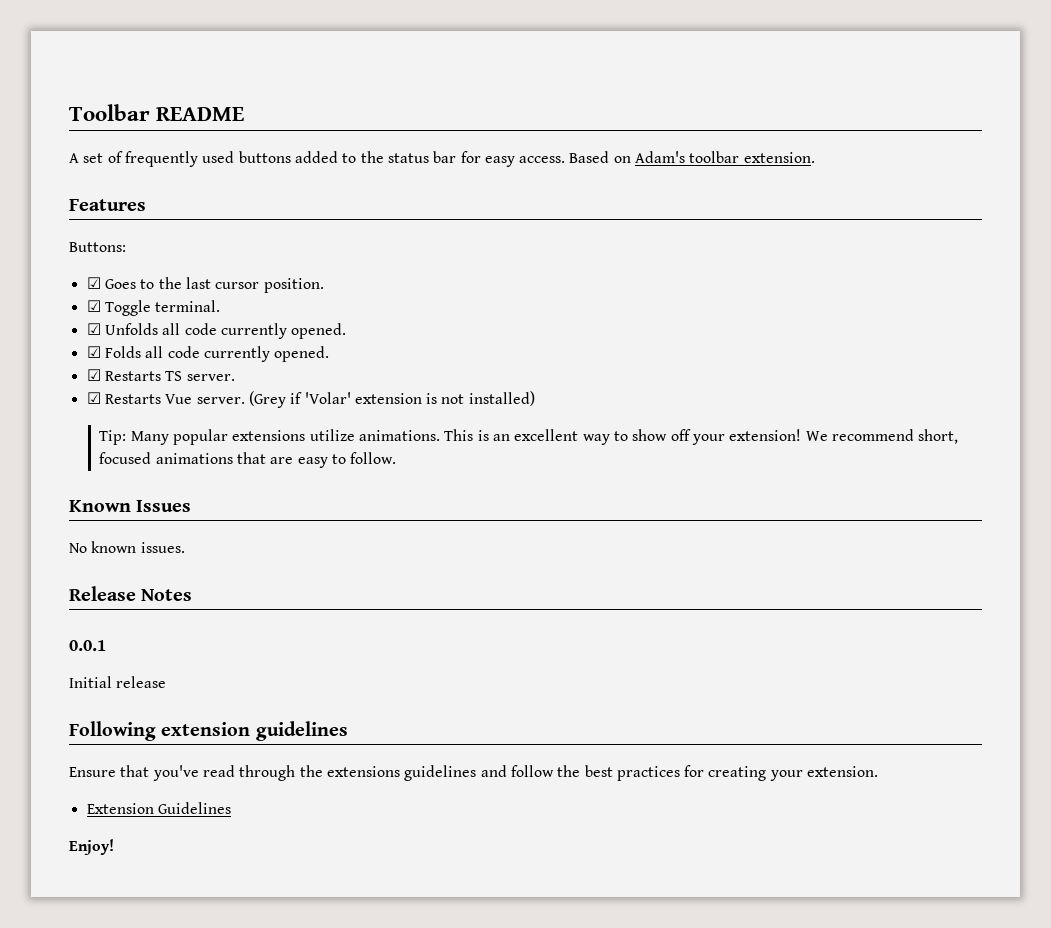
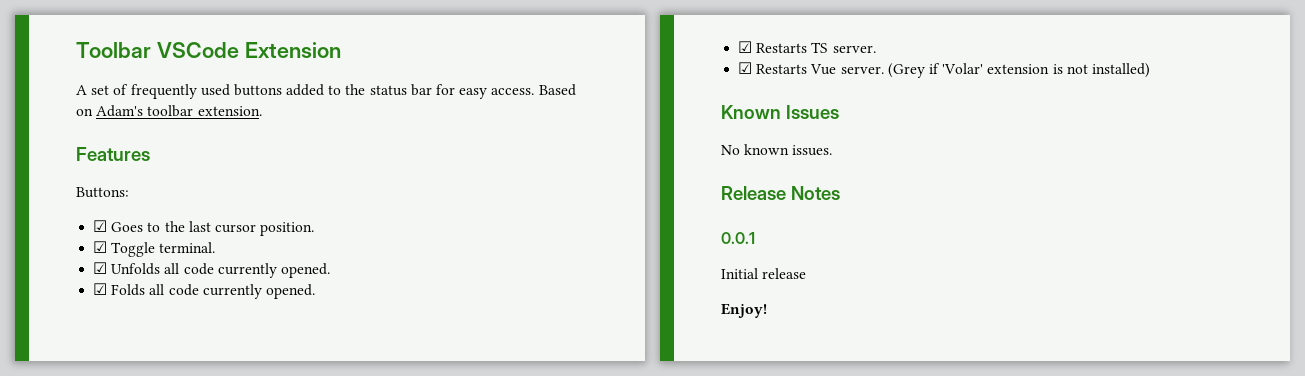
- Toolbar README
+ Toolbar VSCode Extension
- Tip: Many popular extensions utilize animations. This is an excellent way to show off your extension! We recommend short, focused animations that are easy to follow.
- Following extension guidelines
- Ensure that you've read through the extensions guidelines and follow the best practices for creating your extension.
- Extension Guidelines

